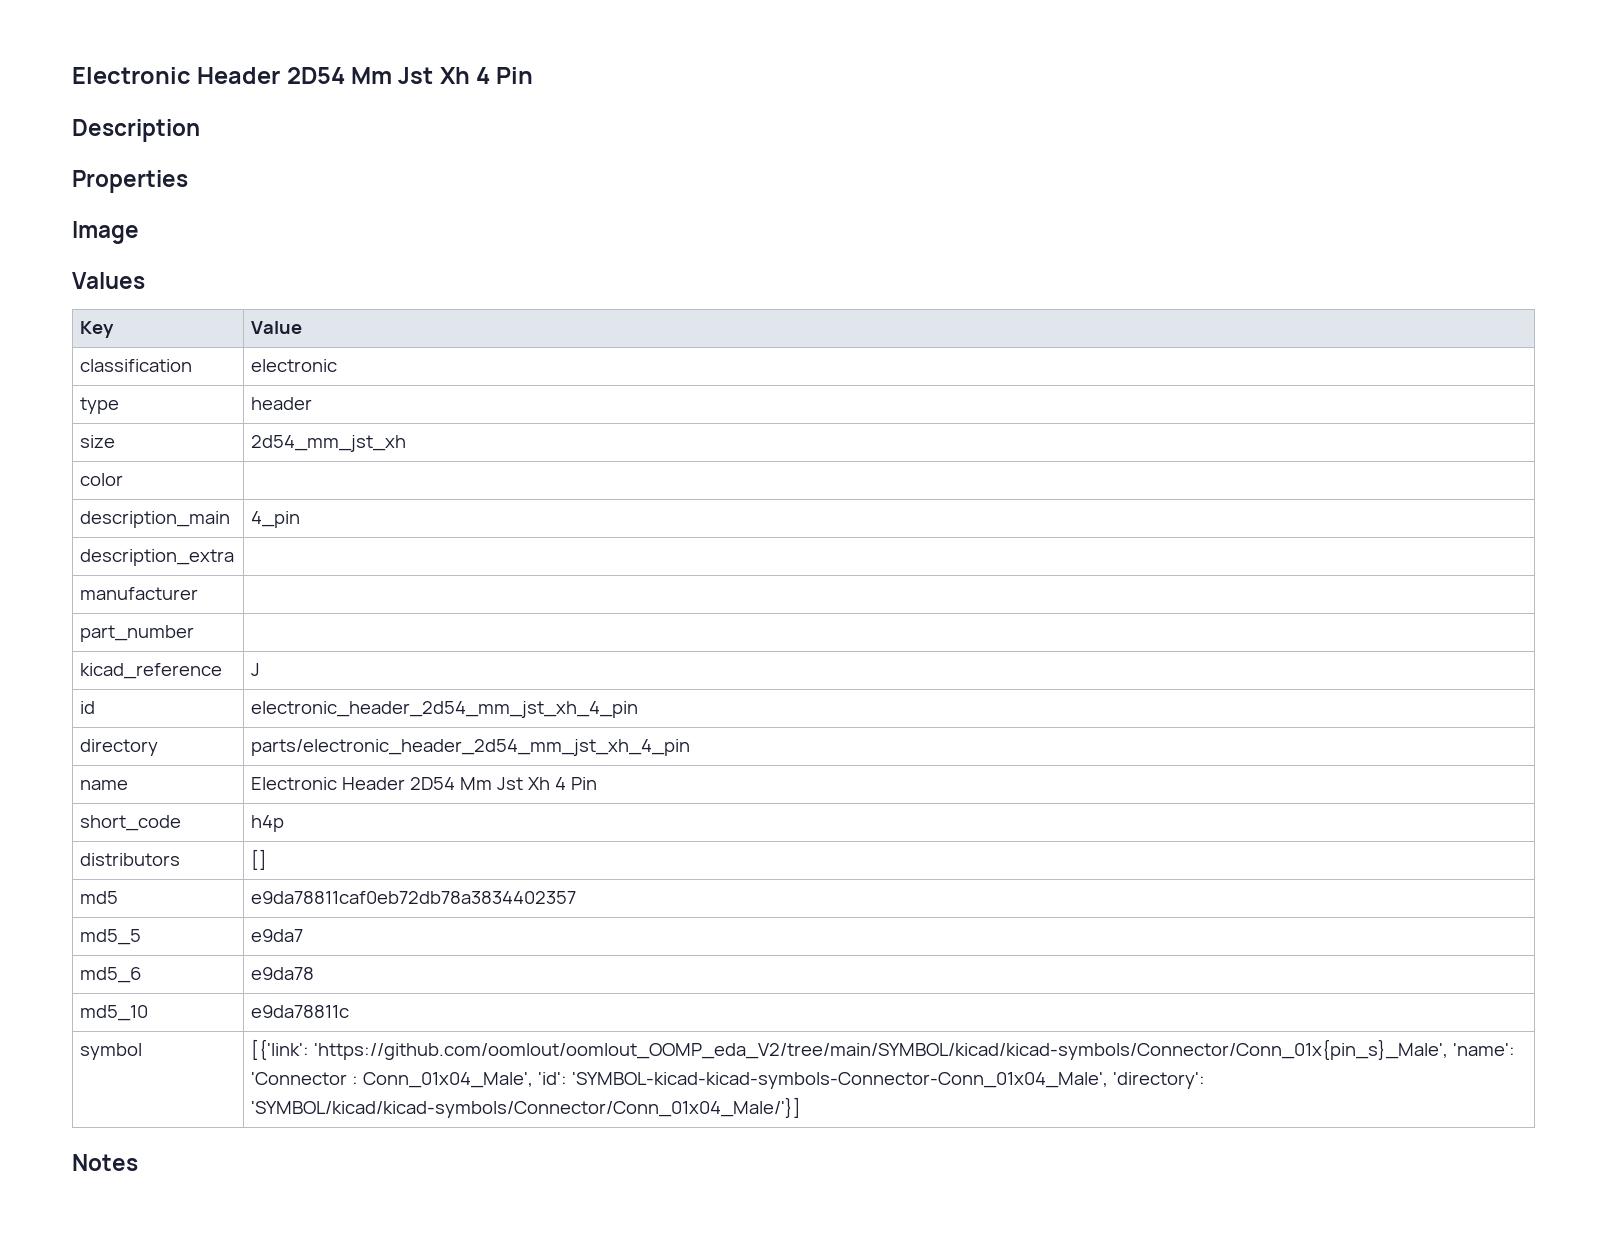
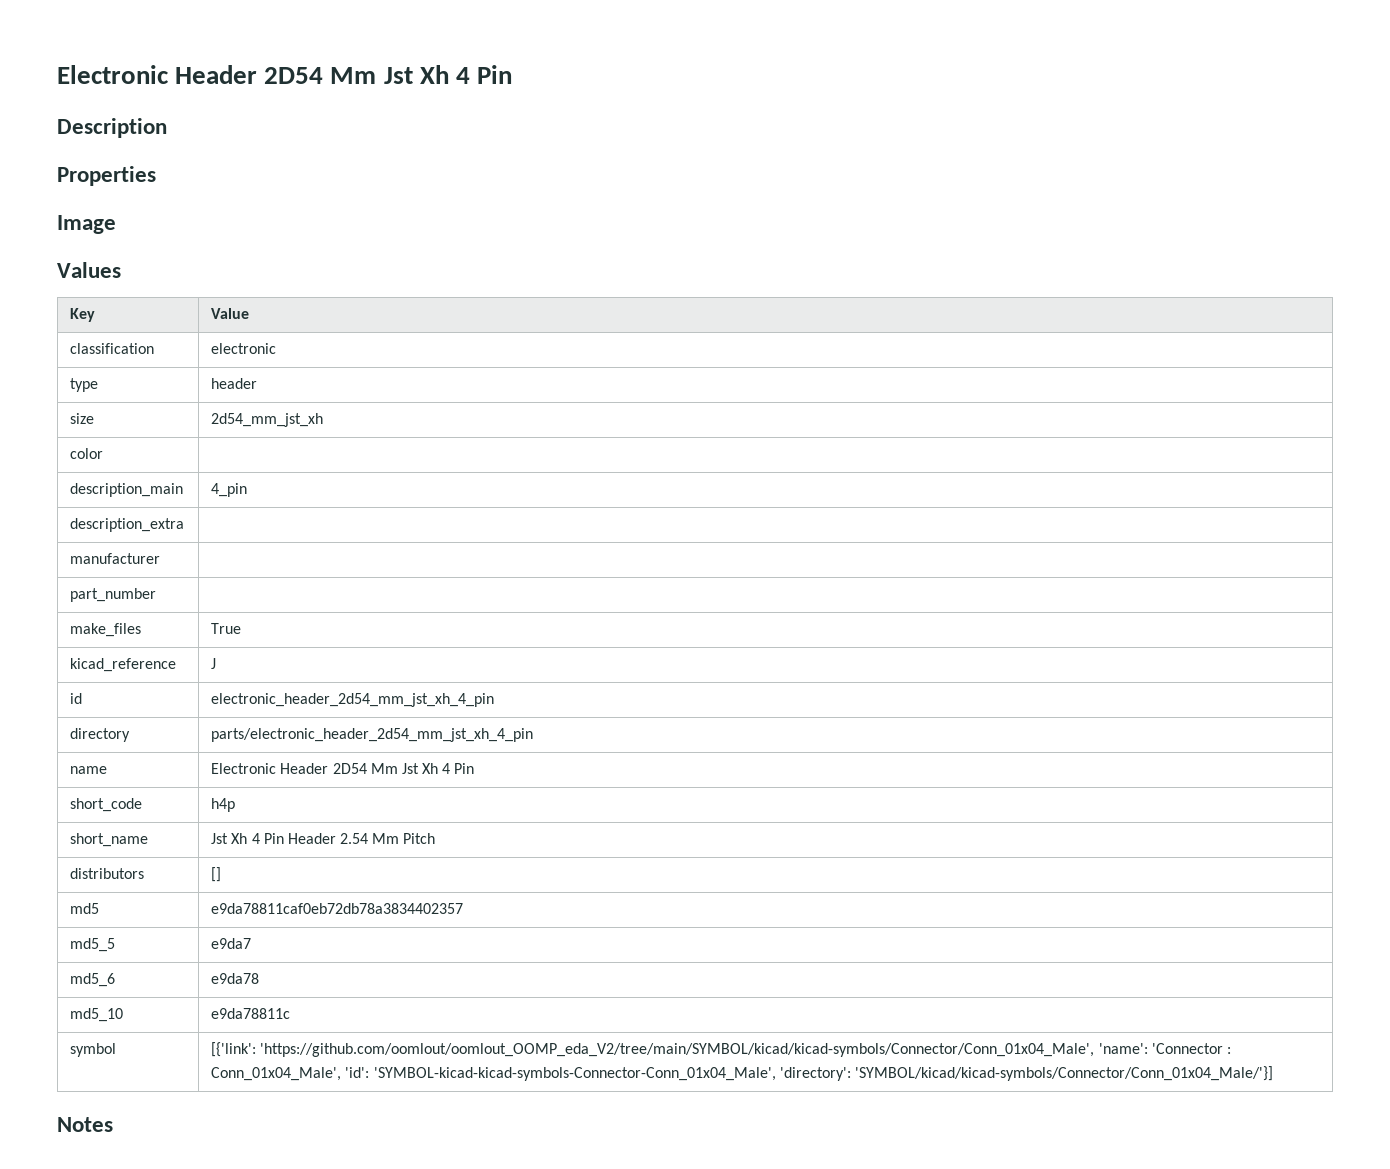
+ make_files | True
+ short_name | Jst Xh 4 Pin Header 2.54 Mm Pitch
- symbol | [{'link': 'https://github.com/oomlout/oomlout_OOMP_eda_V2/tree/main/SYMBOL/kicad/kicad-symbols/Connector/Conn_01x{pin_s}_Male', 'name': 'Connector : Conn_01x04_Male', 'id': 'SYMBOL-kicad-kicad-symbols-Connector-Conn_01x04_Male', 'directory': 'SYMBOL/kicad/kicad-symbols/Connector/Conn_01x04_Male/'}]
+ symbol | [{'link': 'https://github.com/oomlout/oomlout_OOMP_eda_V2/tree/main/SYMBOL/kicad/kicad-symbols/Connector/Conn_01x04_Male', 'name': 'Connector : Conn_01x04_Male', 'id': 'SYMBOL-kicad-kicad-symbols-Connector-Conn_01x04_Male', 'directory': 'SYMBOL/kicad/kicad-symbols/Connector/Conn_01x04_Male/'}]

